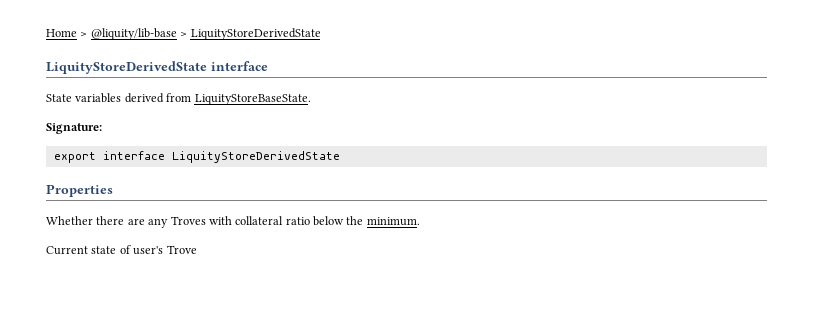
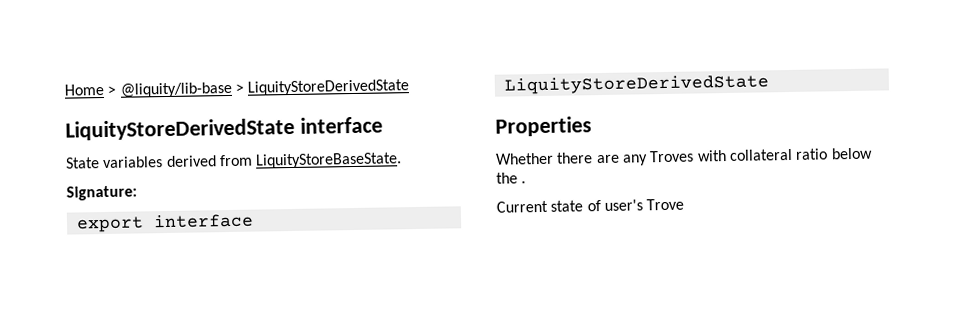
- Whether there are any Troves with collateral ratio below the minimum.
+ Whether there are any Troves with collateral ratio below the .

